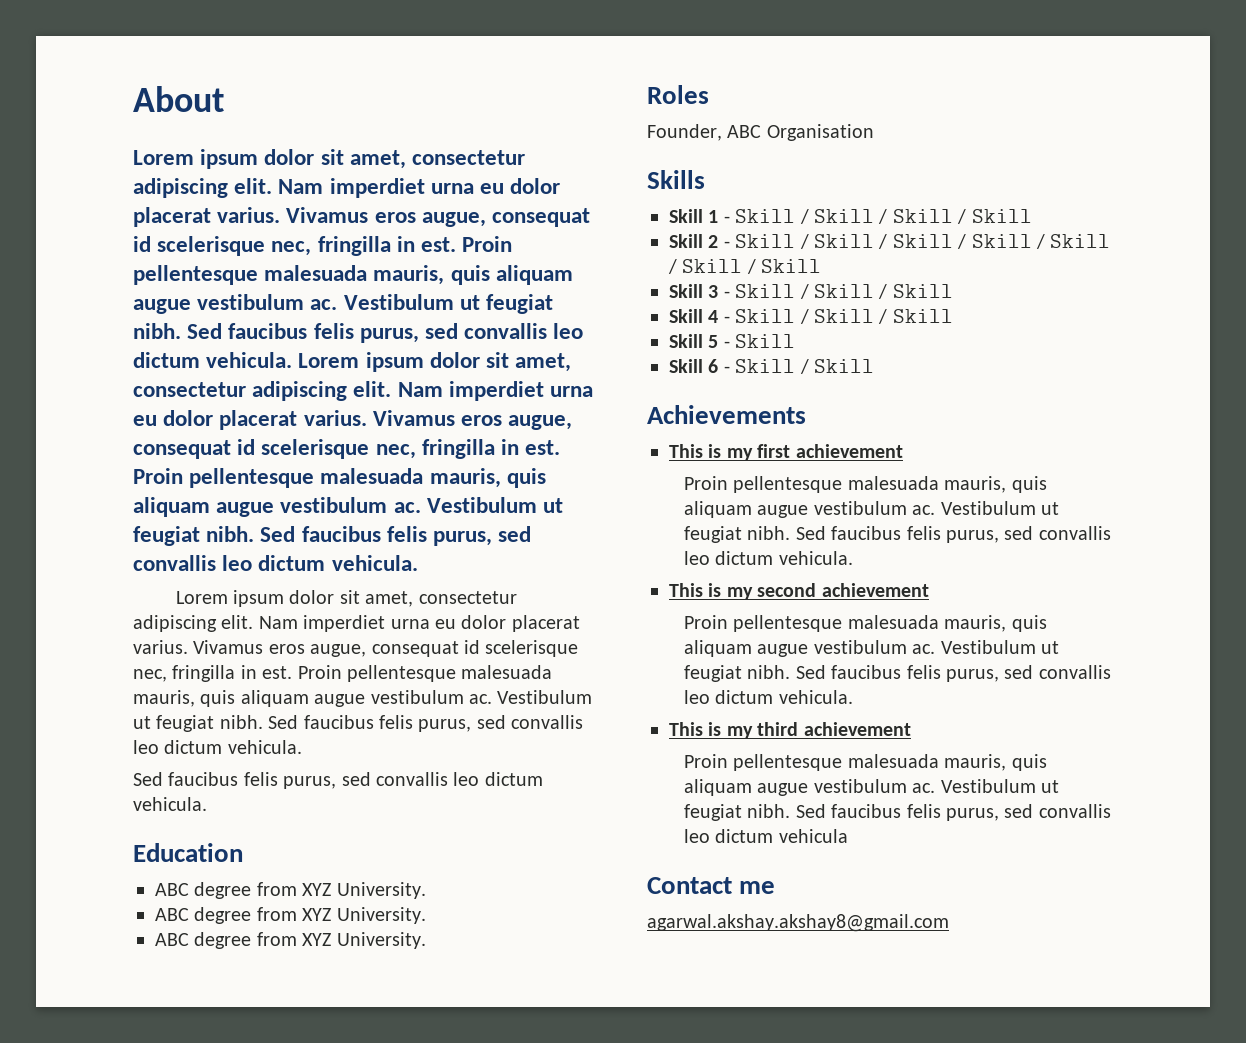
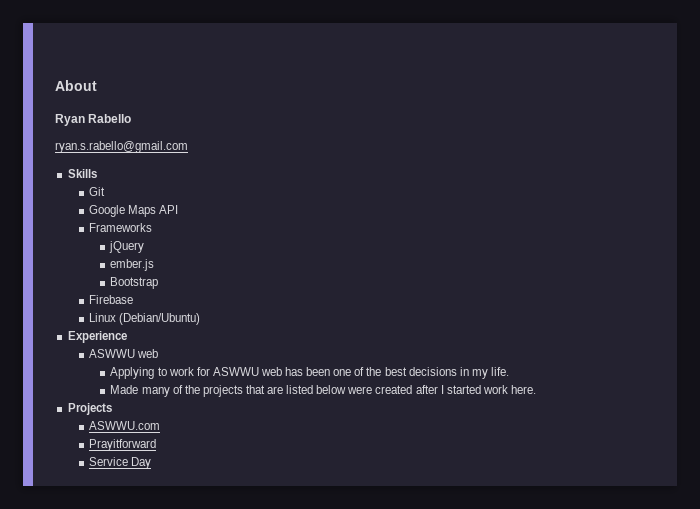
- Lorem ipsum dolor sit amet, consectetur adipiscing elit. Nam imperdiet urna eu dolor placerat varius. Vivamus eros augue, consequat id scelerisque nec, fringilla in est. Proin pellentesque malesuada mauris, quis aliquam augue vestibulum ac. Vestibulum ut feugiat nibh. Sed faucibus felis purus, sed convallis leo dictum vehicula. Lorem ipsum dolor sit amet, consectetur adipiscing elit. Nam imperdiet urna eu dolor placerat varius. Vivamus eros augue, consequat id scelerisque nec, fringilla in est. Proin pellentesque malesuada mauris, quis aliquam augue vestibulum ac. Vestibulum ut feugiat nibh. Sed faucibus felis purus, sed convallis leo dictum vehicula.
- Lorem ipsum dolor sit amet, consectetur adipiscing elit. Nam imperdiet urna eu dolor placerat varius. Vivamus eros augue, consequat id scelerisque nec, fringilla in est. Proin pellentesque malesuada mauris, quis aliquam augue vestibulum ac. Vestibulum ut feugiat nibh. Sed faucibus felis purus, sed convallis leo dictum vehicula.
- Sed faucibus felis purus, sed convallis leo dictum vehicula.
- Education
- ABC degree from XYZ University.
- ABC degree from XYZ University.
- ABC degree from XYZ University.
- Roles
- Founder, ABC Organisation
+ Ryan Rabello
+ ryan.s.rabello@gmail.com
  Skills
- Skill 1 - Skill / Skill / Skill / Skill
- Skill 2 - Skill / Skill / Skill / Skill / Skill / Skill / Skill
- Skill 3 - Skill / Skill / Skill
- Skill 4 - Skill / Skill / Skill
- Skill 5 - Skill
- Skill 6 - Skill / Skill
- Achievements
- This is my first achievement
- Proin pellentesque malesuada mauris, quis aliquam augue vestibulum ac. Vestibulum ut feugiat nibh. Sed faucibus felis purus, sed convallis leo dictum vehicula.
- This is my second achievement
- Proin pellentesque malesuada mauris, quis aliquam augue vestibulum ac. Vestibulum ut feugiat nibh. Sed faucibus felis purus, sed convallis leo dictum vehicula.
- This is my third achievement
- Proin pellentesque malesuada mauris, quis aliquam augue vestibulum ac. Vestibulum ut feugiat nibh. Sed faucibus felis purus, sed convallis leo dictum vehicula
- Contact me
- agarwal.akshay.akshay8@gmail.com
+ Git
+ Google Maps API
+ Frameworks
+ jQuery
+ ember.js
+ Bootstrap
+ Firebase
+ Linux (Debian/Ubuntu)
+ Experience
+ ASWWU web
+ Applying to work for ASWWU web has been one of the best decisions in my life.
+ Made many of the projects that are listed below were created after I started work here.
+ Projects
+ ASWWU.com
+ Prayitforward
+ Service Day

